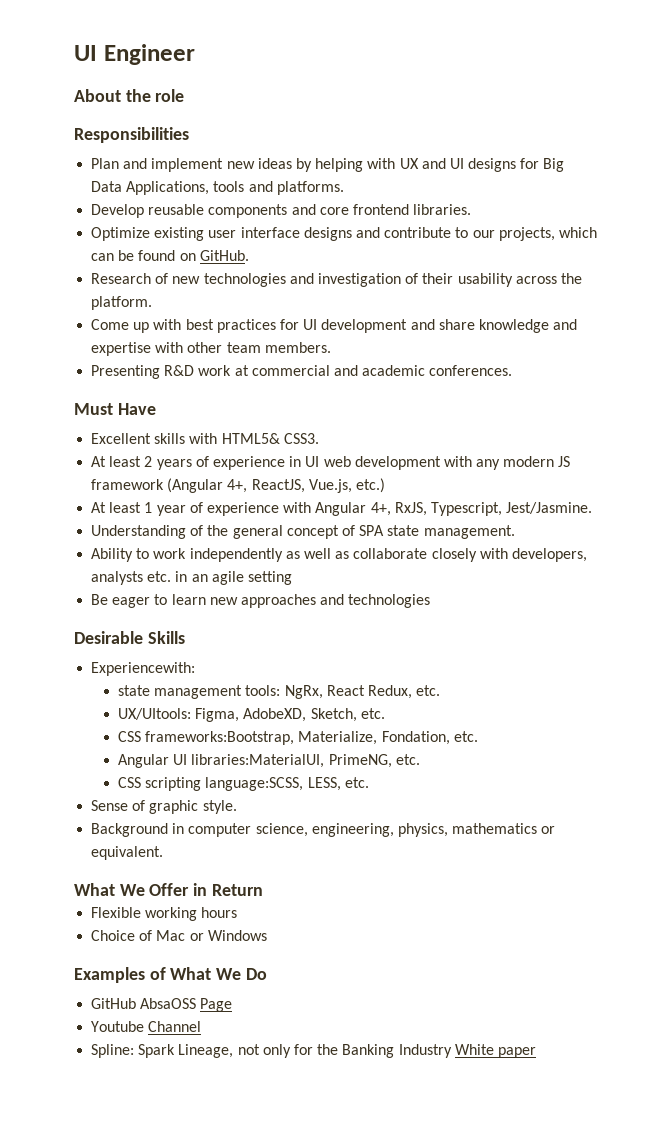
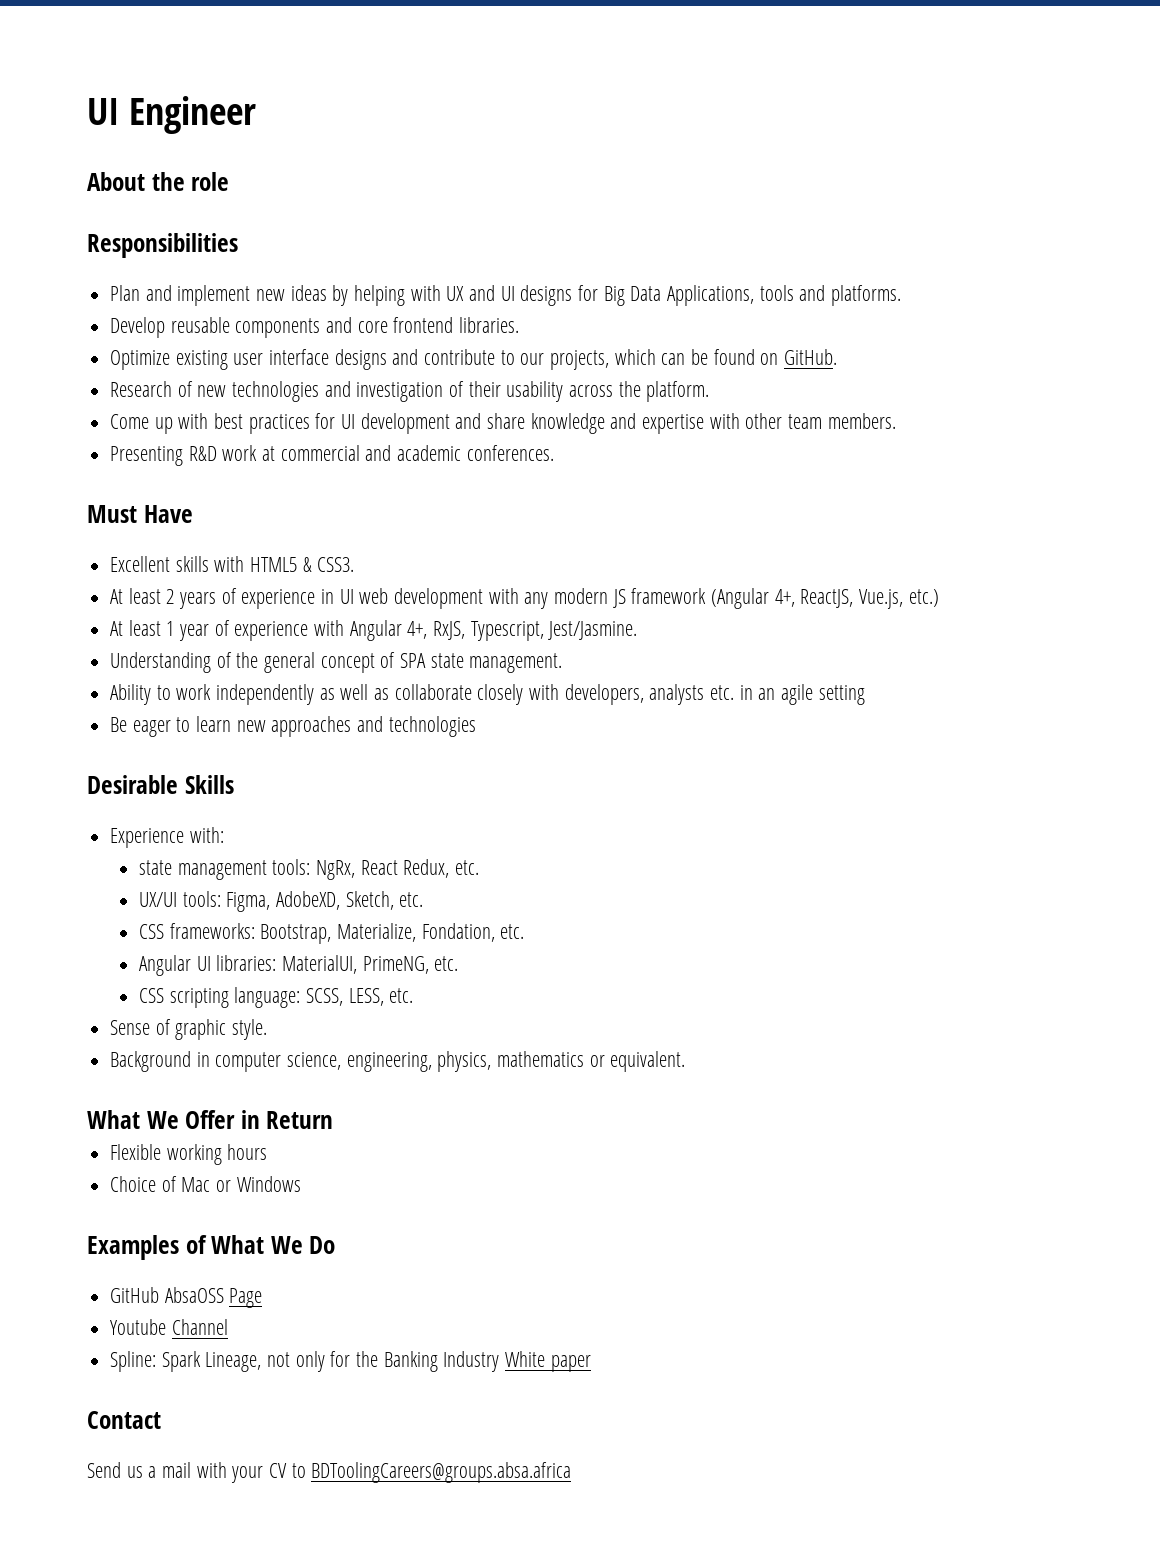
- Excellent skills with HTML5& CSS3.
+ Excellent skills with HTML5 & CSS3.
- Experiencewith:
+ Experience with:
- UX/UItools: Figma, AdobeXD, Sketch, etc.
+ UX/UI tools: Figma, AdobeXD, Sketch, etc.
- CSS frameworks:Bootstrap, Materialize, Fondation, etc.
+ CSS frameworks: Bootstrap, Materialize, Fondation, etc.
- Angular UI libraries:MaterialUI, PrimeNG, etc.
+ Angular UI libraries: MaterialUI, PrimeNG, etc.
- CSS scripting language:SCSS, LESS, etc.
+ CSS scripting language: SCSS, LESS, etc.
+ Contact
+ Send us a mail with your CV to BDToolingCareers@groups.absa.africa

